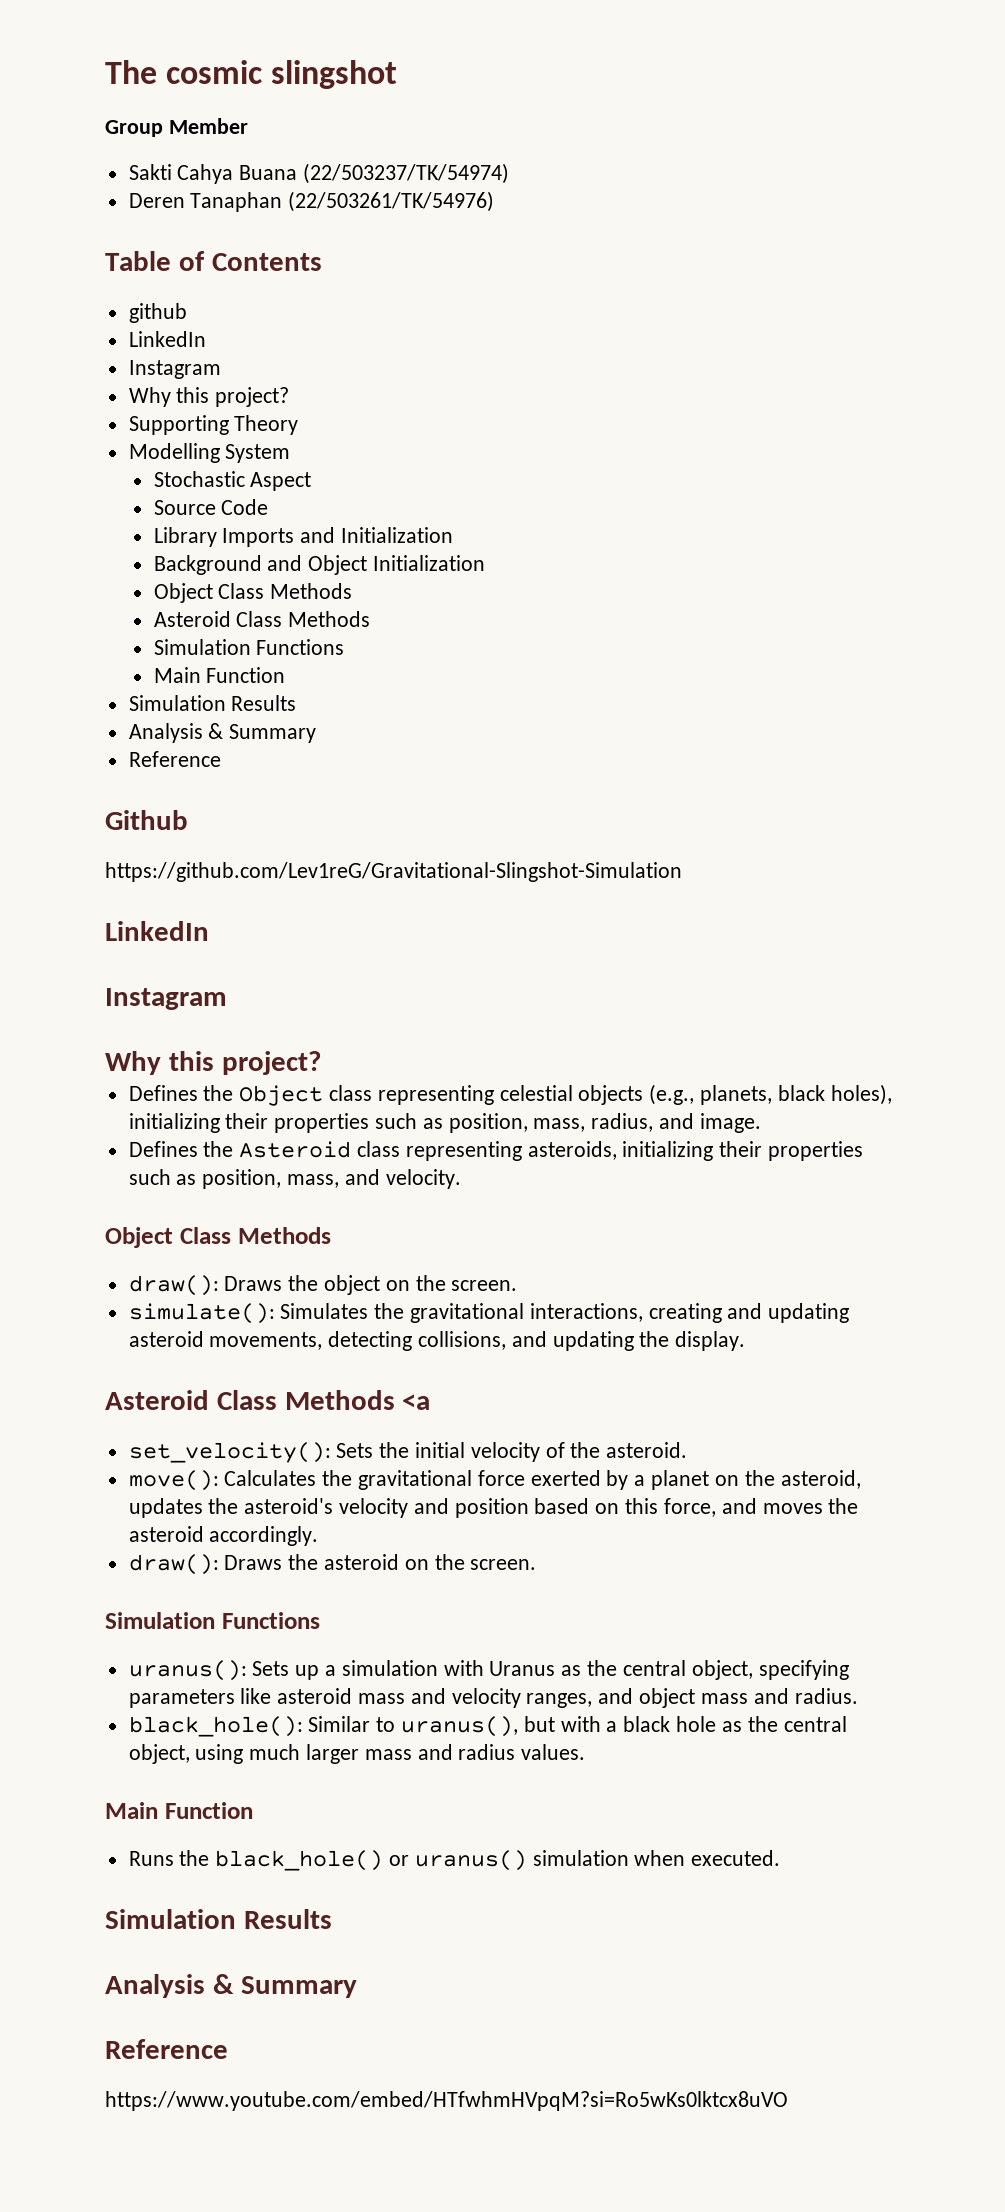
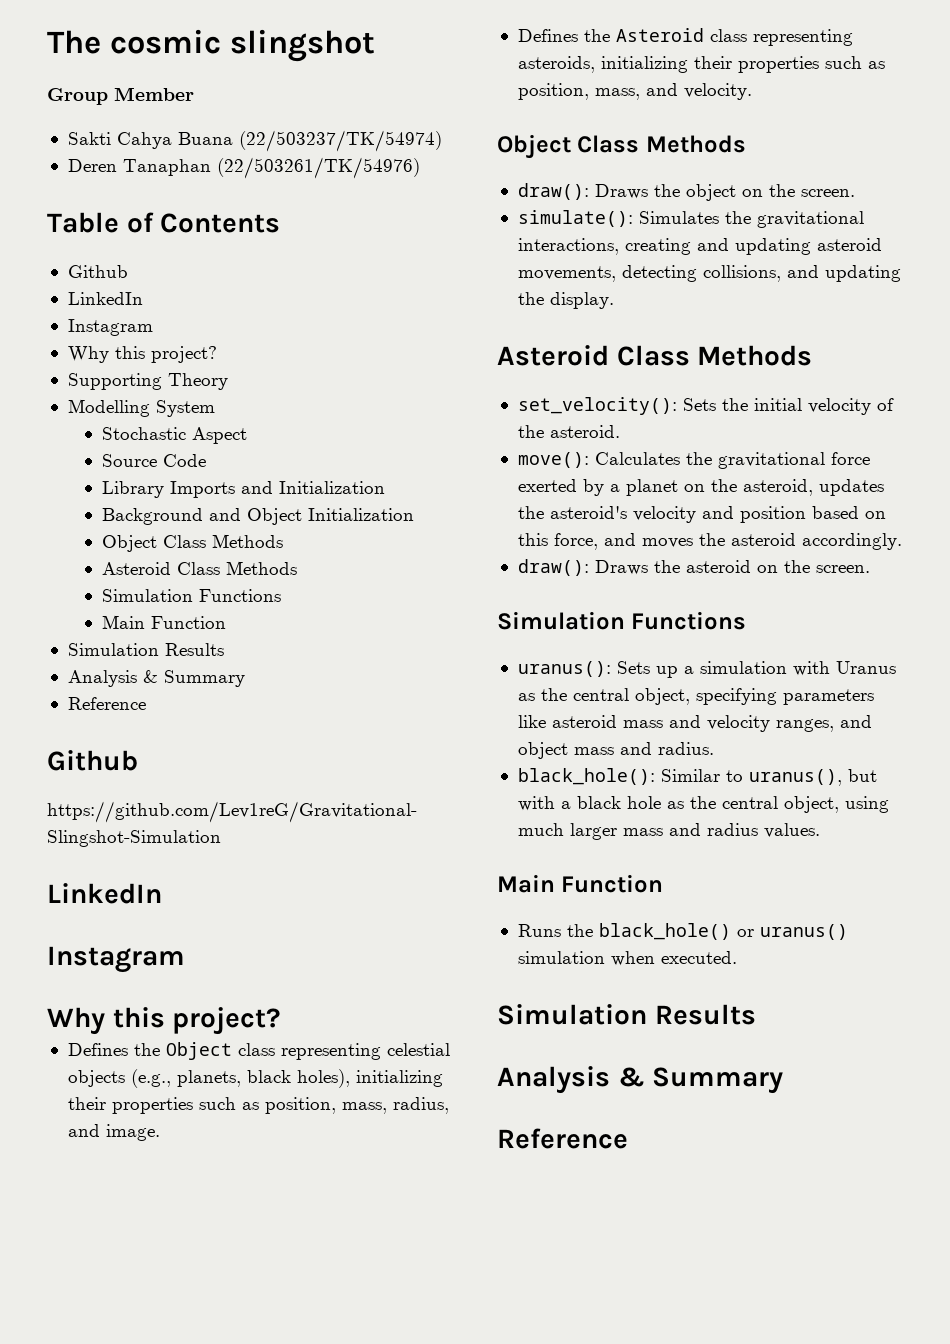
  Table of Contents
- github
+ Github
  simulate(): Simulates the gravitational interactions, creating and updating asteroid movements, detecting collisions, and updating the display.
- Asteroid Class Methods <a
+ Asteroid Class Methods
- https://www.youtube.com/embed/HTfwhmHVpqM?si=Ro5wKs0lktcx8uVO

